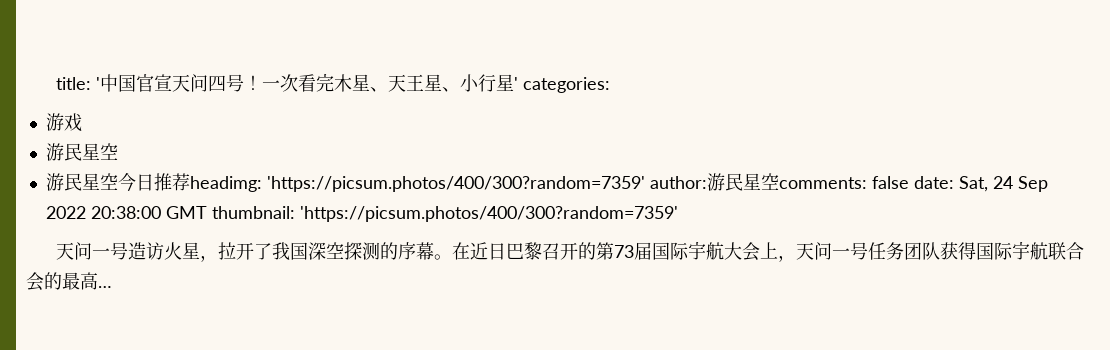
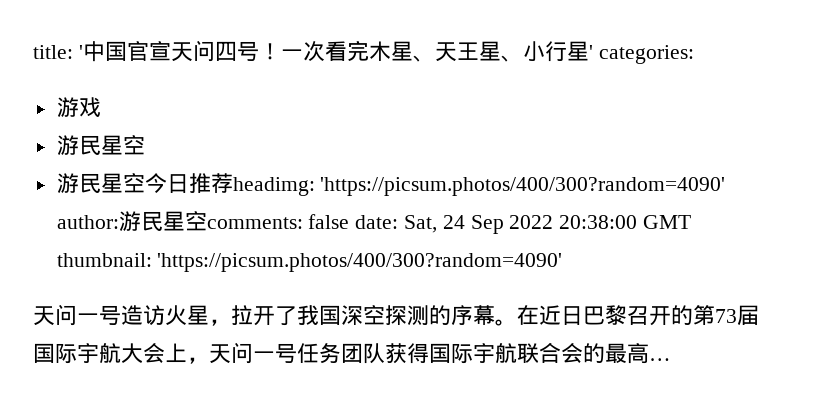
- 游民星空今日推荐headimg: 'https://picsum.photos/400/300?random=7359' author:游民星空comments: false date: Sat, 24 Sep 2022 20:38:00 GMT thumbnail: 'https://picsum.photos/400/300?random=7359'
+ 游民星空今日推荐headimg: 'https://picsum.photos/400/300?random=4090' author:游民星空comments: false date: Sat, 24 Sep 2022 20:38:00 GMT thumbnail: 'https://picsum.photos/400/300?random=4090'

